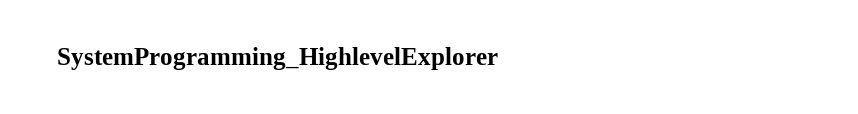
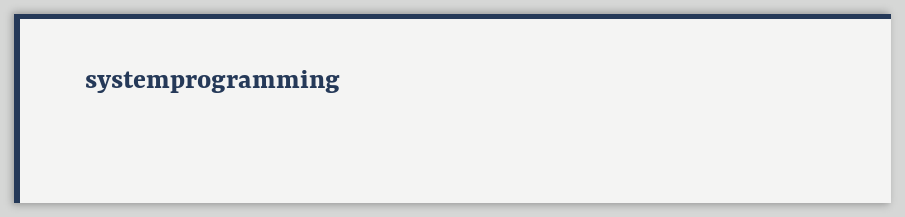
- SystemProgramming_HighlevelExplorer
+ systemprogramming

